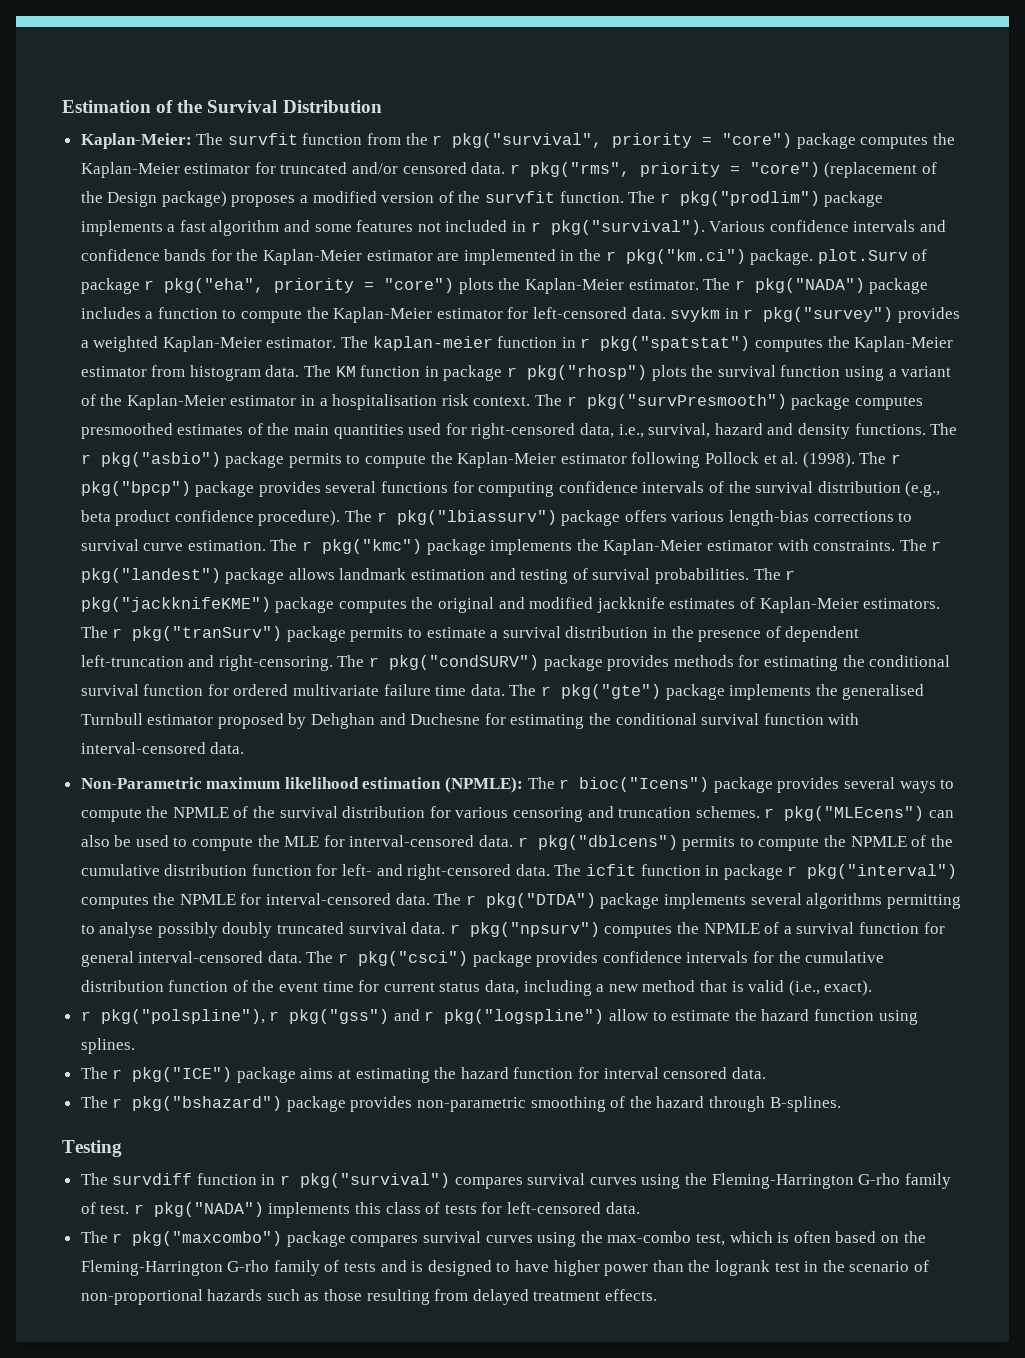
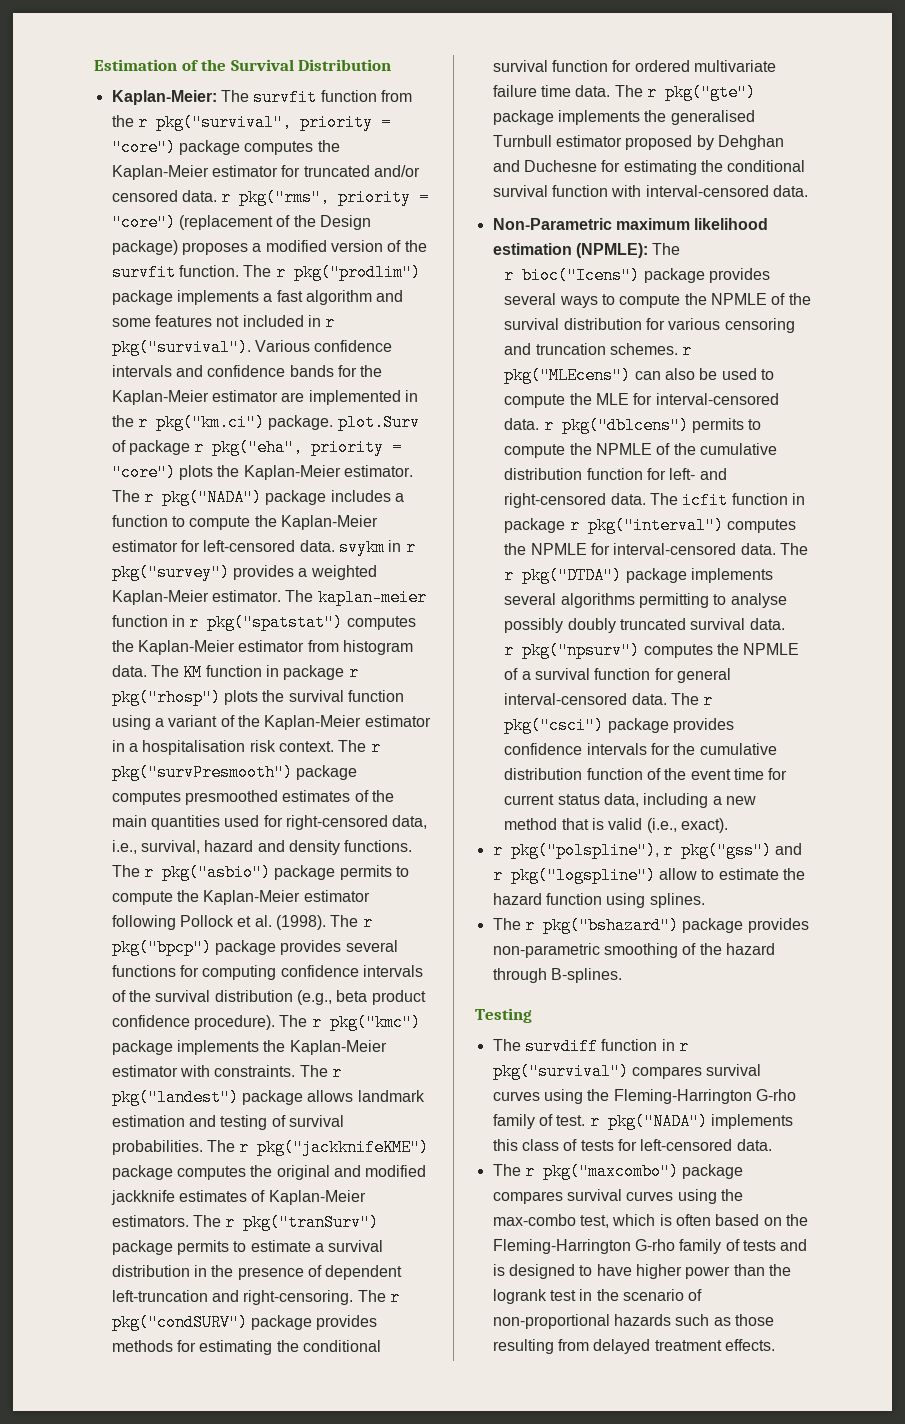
- The r pkg("lbiassurv") package offers various length-bias corrections to survival curve estimation. The r pkg("kmc") package implements the Kaplan-Meier estimator with constraints.
+ The r pkg("kmc") package implements the Kaplan-Meier estimator with constraints.
- Non-Parametric maximum likelihood estimation (NPMLE): The r bioc("Icens") package provides several ways to compute the NPMLE of the survival distribution for various censoring and truncation schemes. r pkg("MLEcens") can also be used to compute the MLE for interval-censored data. r pkg("dblcens") permits to compute the NPMLE of the cumulative distribution function for left- and right-censored data.
+ Non-Parametric maximum likelihood estimation (NPMLE): The
+ r bioc("Icens") package provides several ways to compute the NPMLE of the survival distribution for various censoring and truncation schemes. r pkg("MLEcens") can also be used to compute the MLE for interval-censored data. r pkg("dblcens") permits to compute the NPMLE of the cumulative distribution function for left- and right-censored data.
- The r pkg("DTDA") package implements several algorithms permitting to analyse possibly doubly truncated survival data. r pkg("npsurv") computes the NPMLE of a survival function for general interval-censored data.
+ The r pkg("DTDA") package implements several algorithms permitting to analyse possibly doubly truncated survival data.
+ r pkg("npsurv") computes the NPMLE of a survival function for general interval-censored data.
- The r pkg("ICE") package aims at estimating the hazard function for interval censored data.

